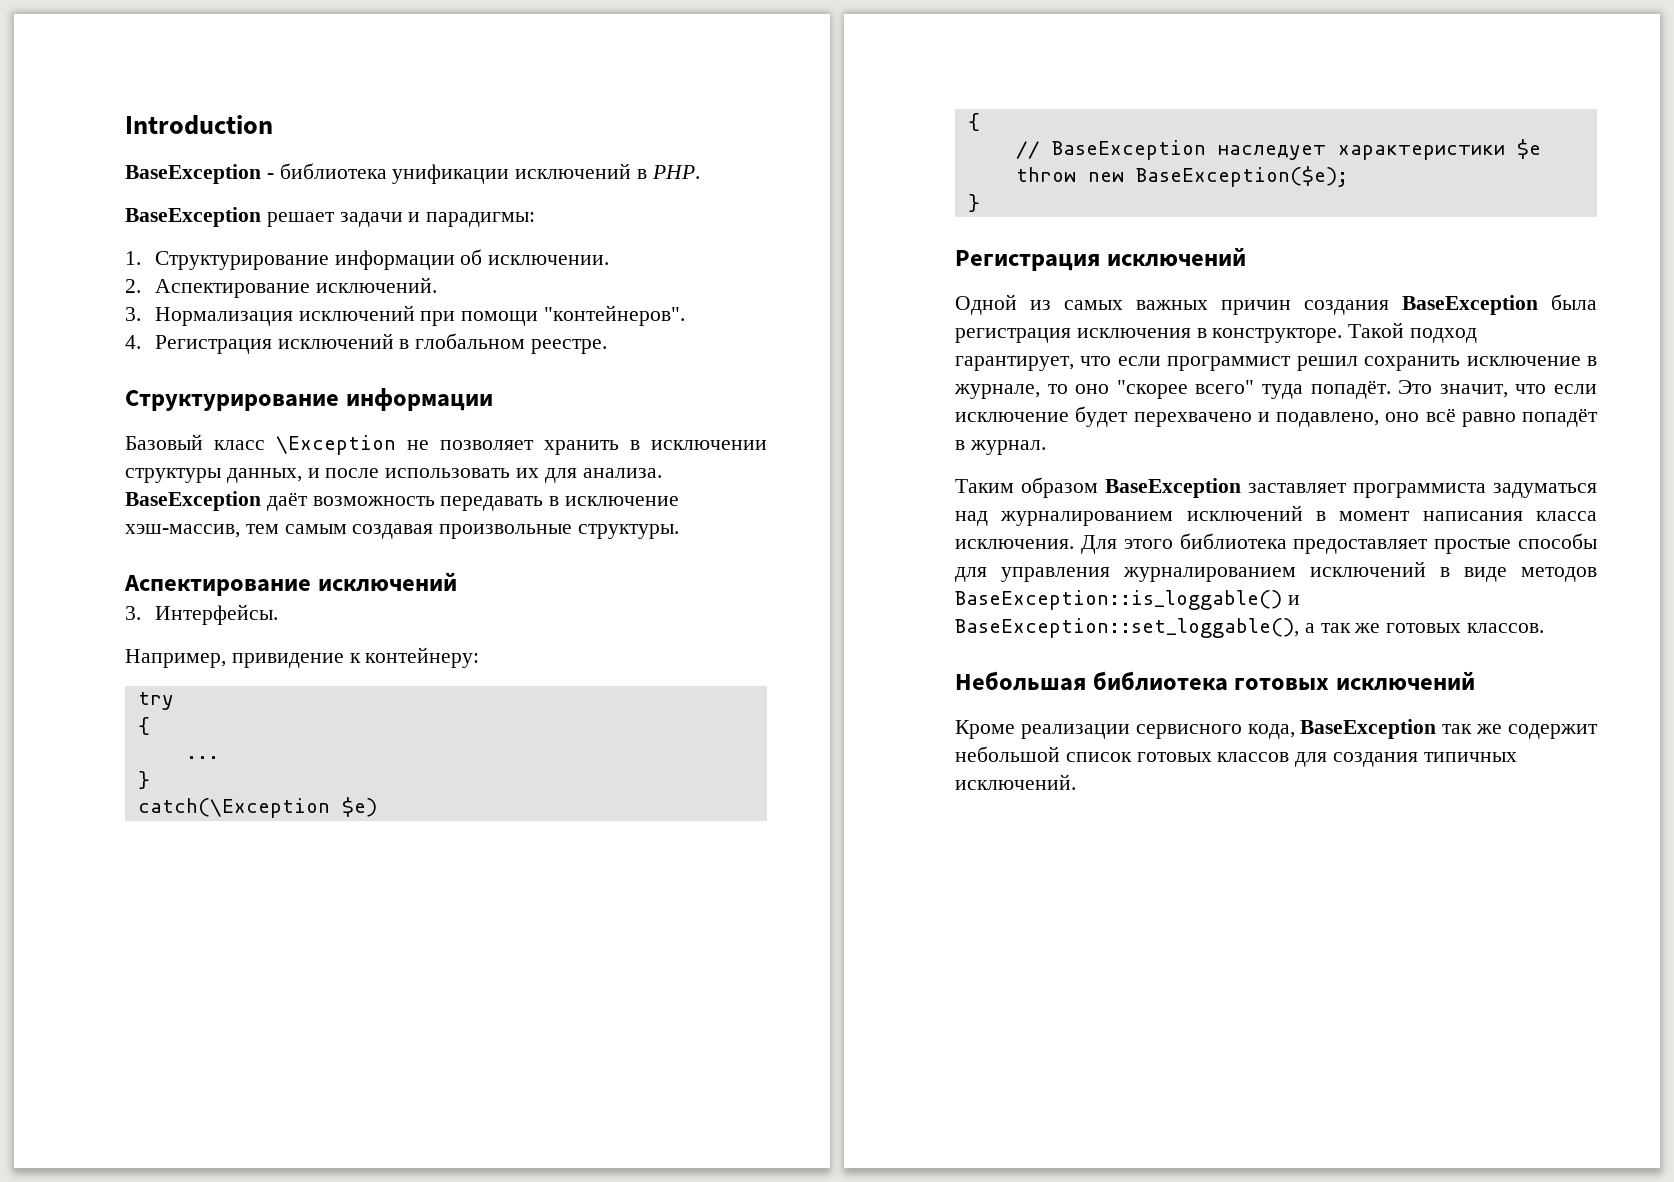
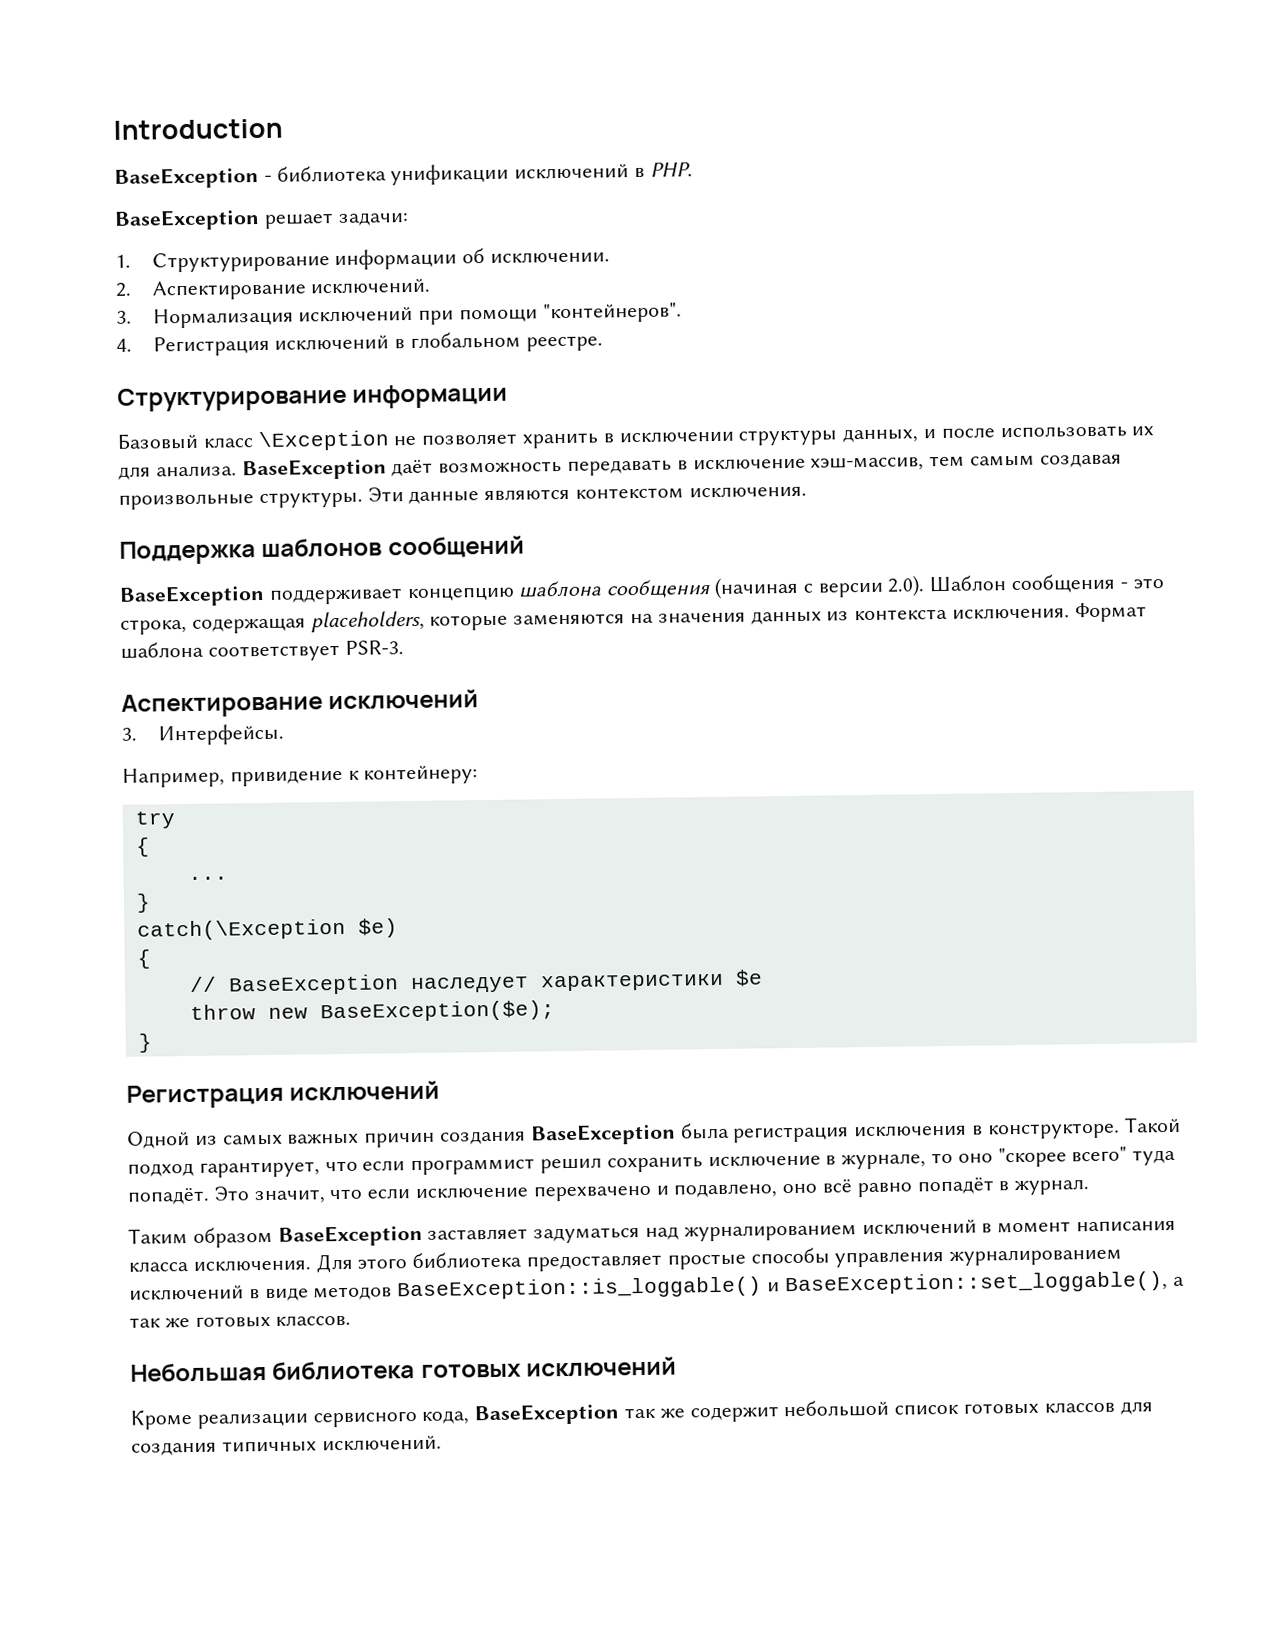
- BaseException решает задачи и парадигмы:
+ BaseException решает задачи:
+ Эти данные являются контекстом исключения.
+ Поддержка шаблонов сообщений
+ BaseException поддерживает концепцию шаблона сообщения (начиная с версии 2.0). Шаблон сообщения - это строка, содержащая placeholders, которые заменяются на значения данных из контекста исключения. Формат шаблона соответствует PSR-3.
- Это значит, что если исключение будет перехвачено и подавлено, оно всё равно попадёт в журнал.
+ Это значит, что если исключение перехвачено и подавлено, оно всё равно попадёт в журнал.
- Таким образом BaseException заставляет программиста задуматься над журналированием исключений в момент написания класса исключения.
+ Таким образом BaseException заставляет задуматься над журналированием исключений в момент написания класса исключения.
- Для этого библиотека предоставляет простые способы для управления журналированием исключений в виде методов BaseException::is_loggable() и BaseException::set_loggable(), а так же готовых классов.
+ Для этого библиотека предоставляет простые способы управления журналированием исключений в виде методов BaseException::is_loggable() и BaseException::set_loggable(), а так же готовых классов.

